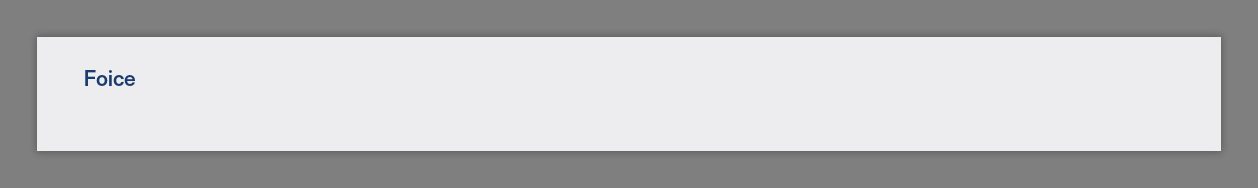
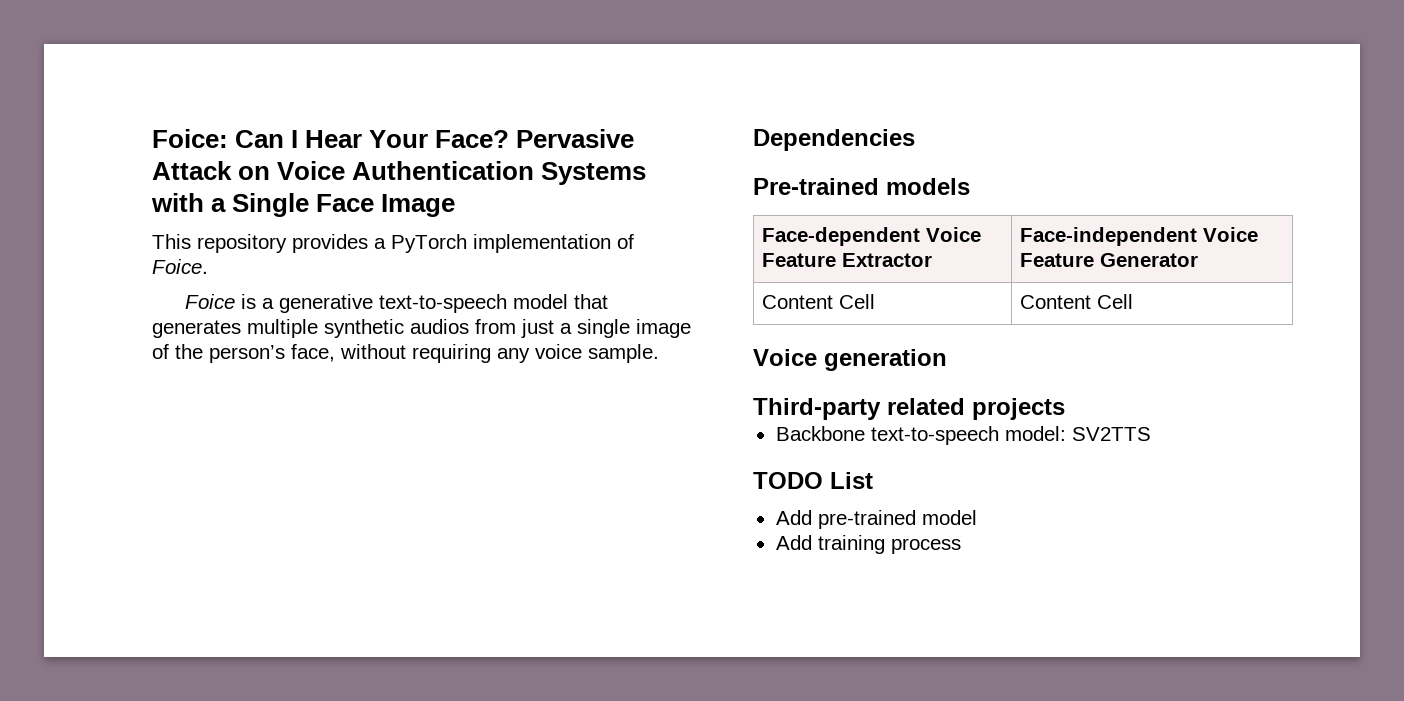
- Foice
+ Foice: Can I Hear Your Face? Pervasive Attack on Voice Authentication Systems with a Single Face Image
+ This repository provides a PyTorch implementation of Foice.
+ Foice is a generative text-to-speech model that generates multiple synthetic audios from just a single image of the person’s face, without requiring any voice sample.
+ Dependencies
+ Pre-trained models
+ Face-dependent Voice Feature Extractor | Face-independent Voice Feature Generator
+ Content Cell | Content Cell
+ Voice generation
+ Third-party related projects
+ Backbone text-to-speech model: SV2TTS
+ TODO List
+ Add pre-trained model
+ Add training process

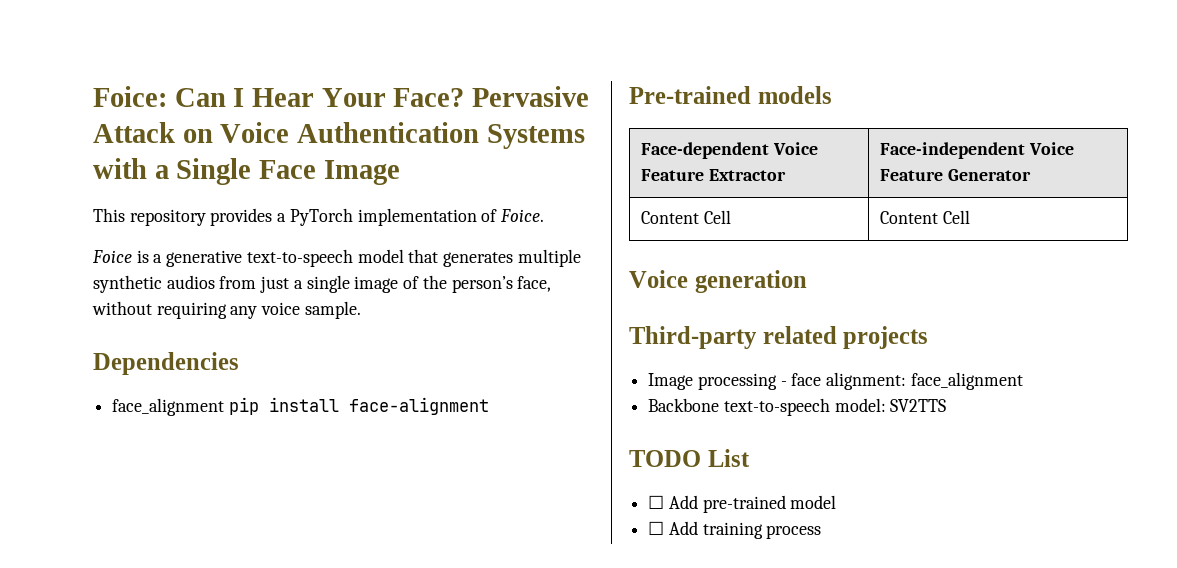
+ face_alignment pip install face-alignment
+ Image processing - face alignment: face_alignment
- Add pre-trained model
+ ☐ Add pre-trained model
- Add training process
+ ☐ Add training process

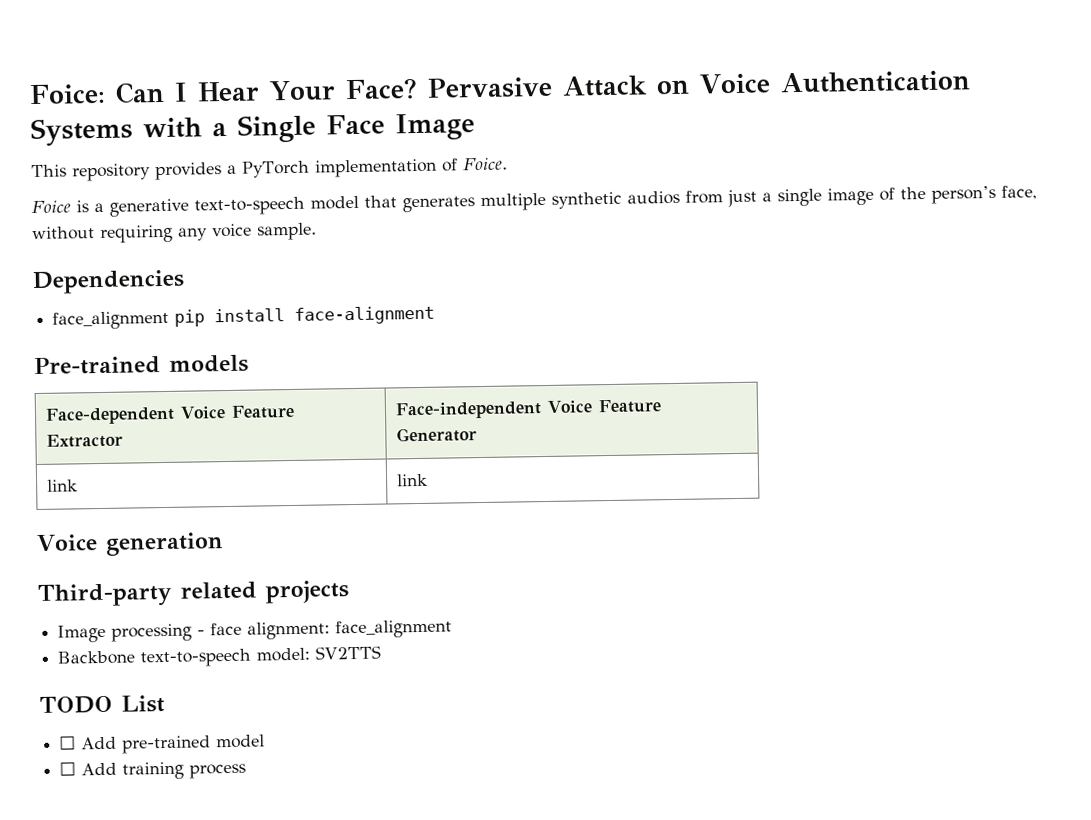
- Content Cell | Content Cell
+ link | link

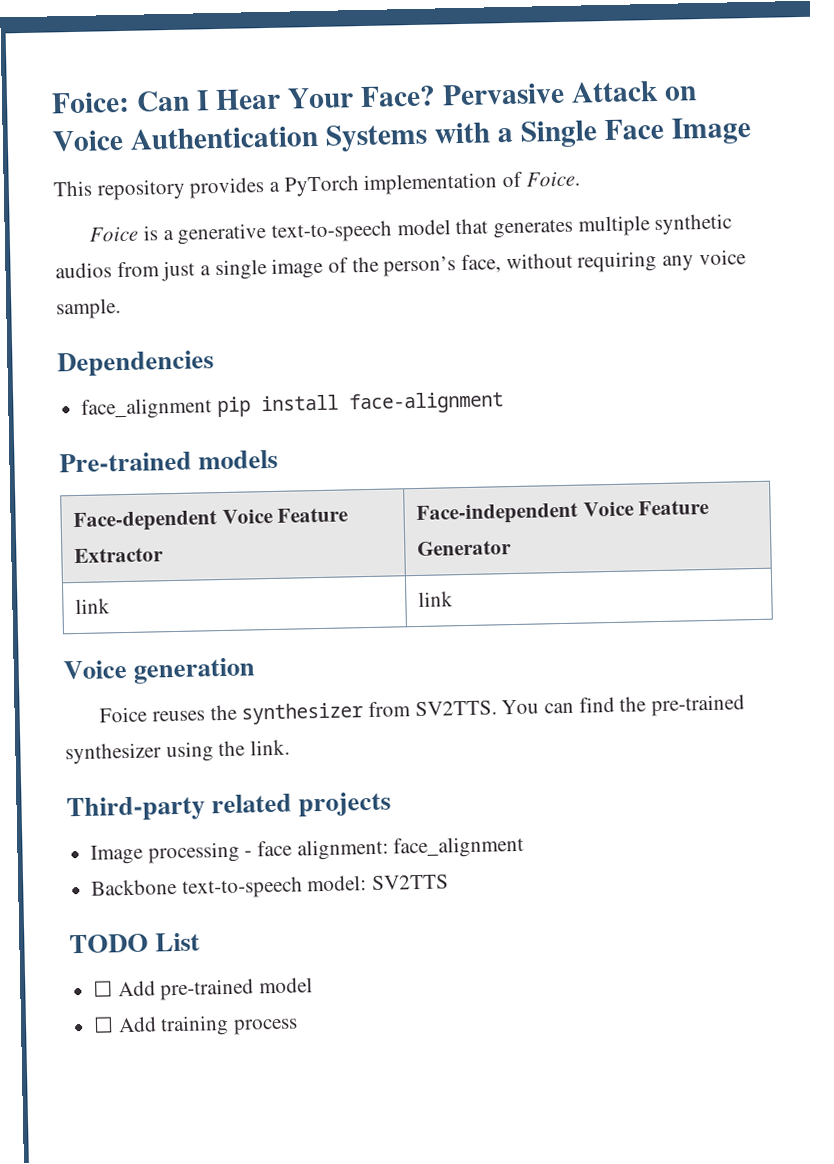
+ Foice reuses the synthesizer from SV2TTS. You can find the pre-trained synthesizer using the link.

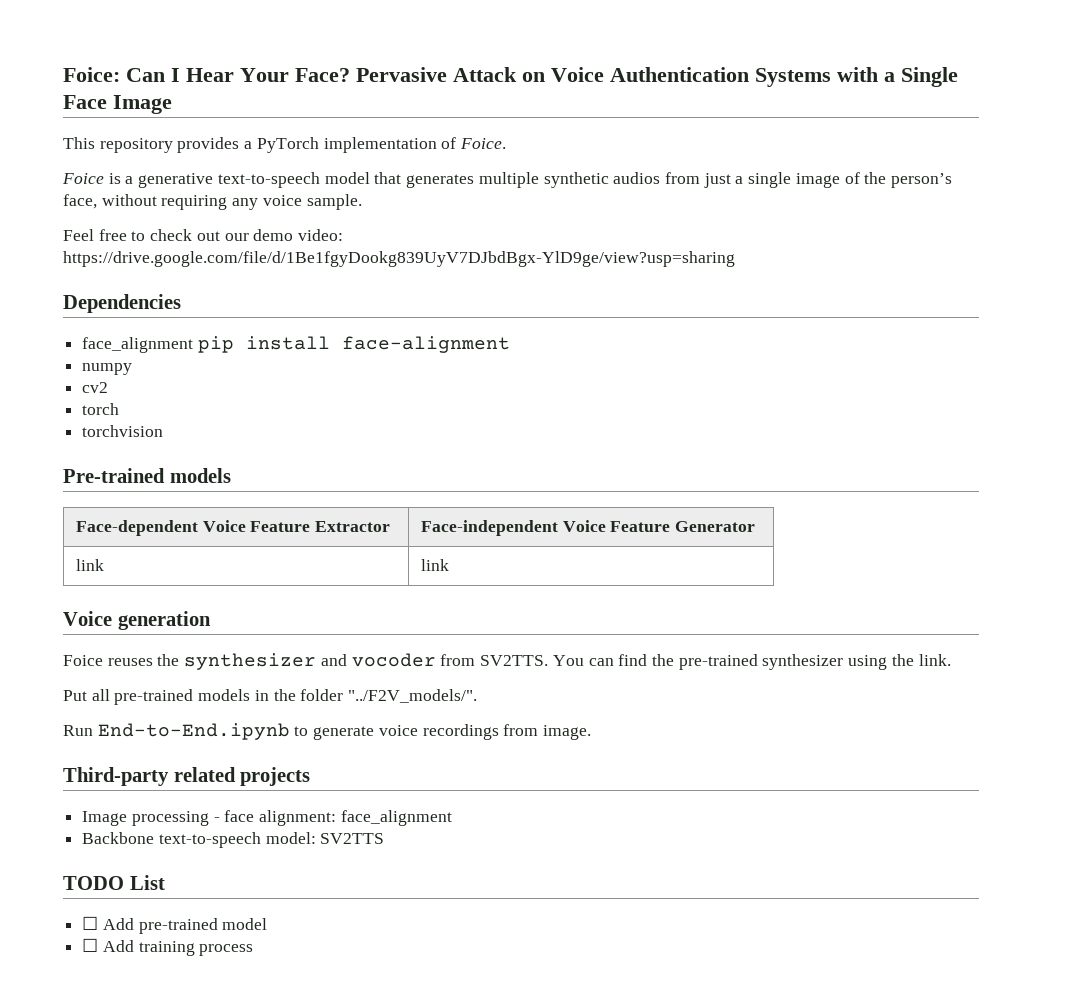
+ Feel free to check out our demo video: https://drive.google.com/file/d/1Be1fgyDookg839UyV7DJbdBgx-YlD9ge/view?usp=sharing
+ numpy
+ cv2
+ torch
+ torchvision
- Foice reuses the synthesizer from SV2TTS.
+ Foice reuses the synthesizer and vocoder from SV2TTS.
+ Put all pre-trained models in the folder "../F2V_models/".
+ Run End-to-End.ipynb to generate voice recordings from image.

